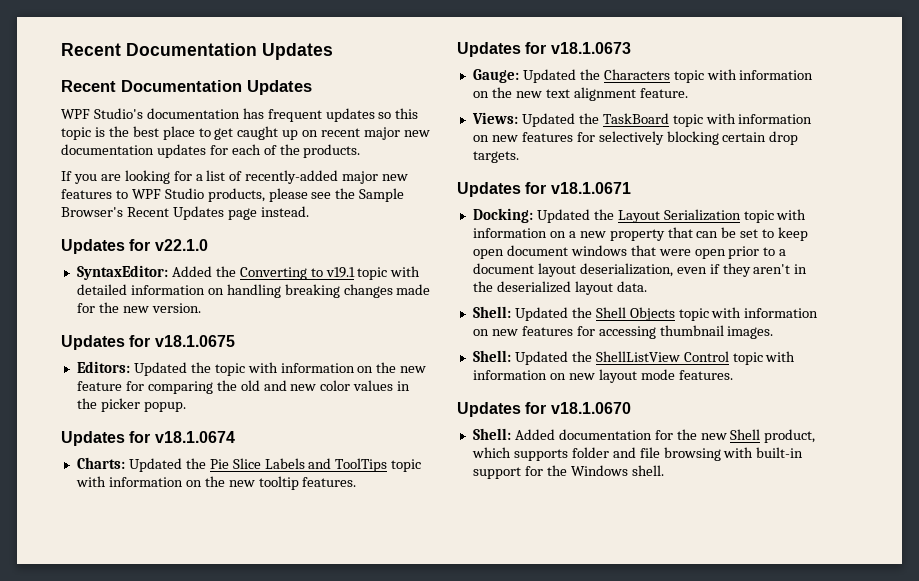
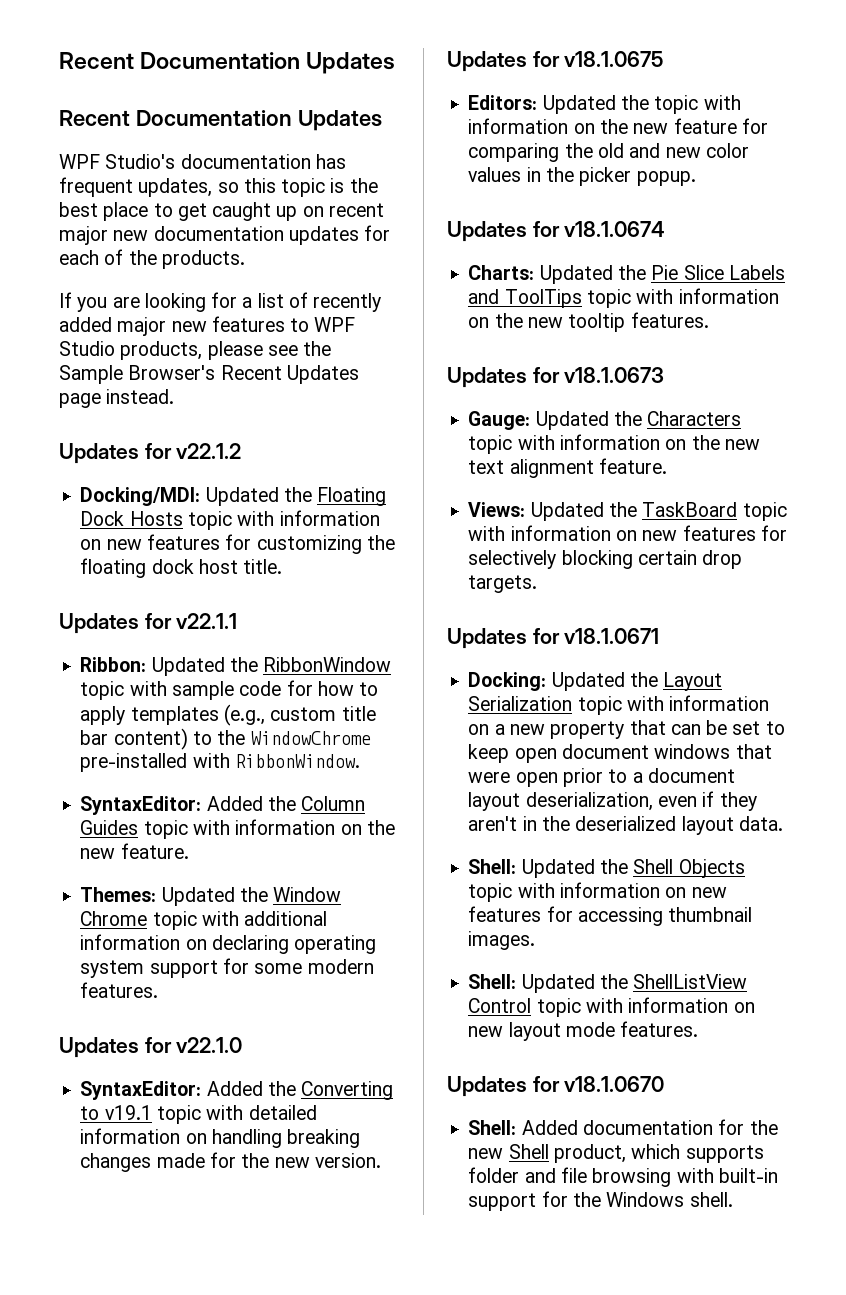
- WPF Studio's documentation has frequent updates so this topic is the best place to get caught up on recent major new documentation updates for each of the products.
+ WPF Studio's documentation has frequent updates, so this topic is the best place to get caught up on recent major new documentation updates for each of the products.
- If you are looking for a list of recently-added major new features to WPF Studio products, please see the Sample Browser's Recent Updates page instead.
+ If you are looking for a list of recently added major new features to WPF Studio products, please see the Sample Browser's Recent Updates page instead.
+ Updates for v22.1.2
+ Docking/MDI: Updated the Floating Dock Hosts topic with information on new features for customizing the floating dock host title.
+ Updates for v22.1.1
+ Ribbon: Updated the RibbonWindow topic with sample code for how to apply templates (e.g., custom title bar content) to the WindowChrome pre-installed with RibbonWindow.
+ SyntaxEditor: Added the Column Guides topic with information on the new feature.
+ Themes: Updated the Window Chrome topic with additional information on declaring operating system support for some modern features.

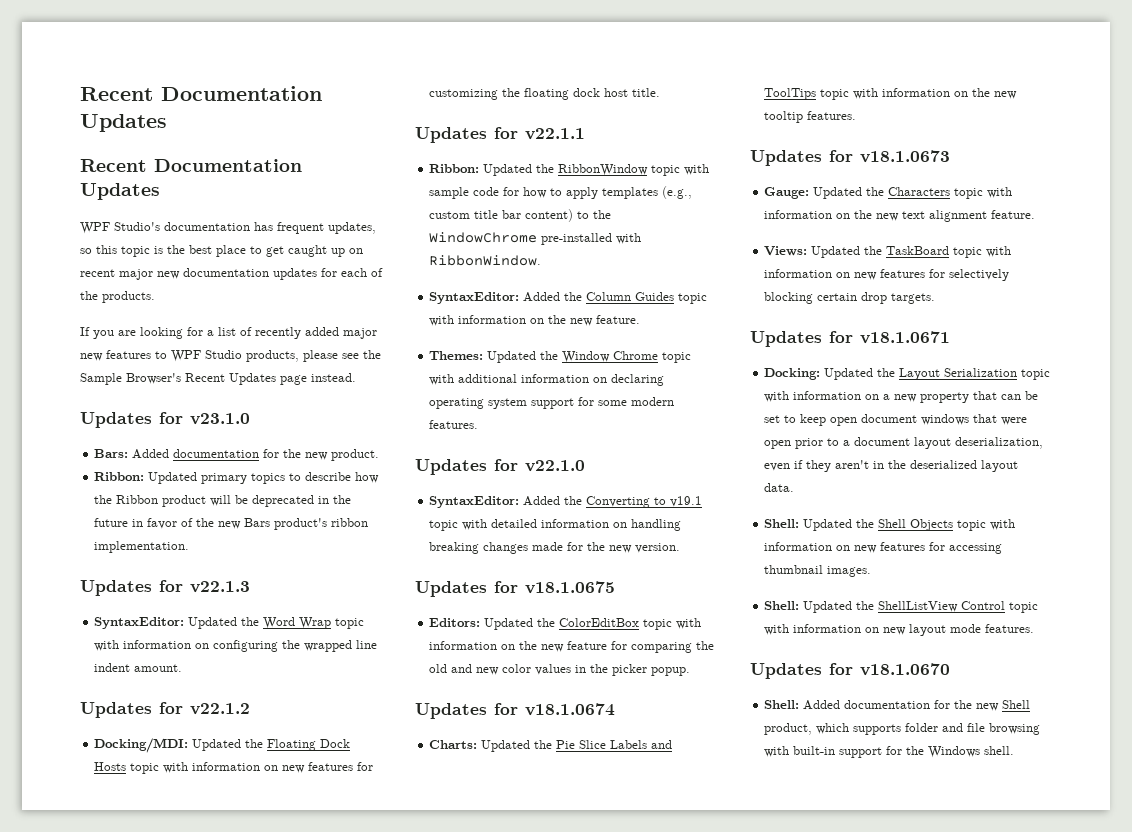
+ Updates for v23.1.0
+ Bars: Added documentation for the new product.
+ Ribbon: Updated primary topics to describe how the Ribbon product will be deprecated in the future in favor of the new Bars product's ribbon implementation.
+ Updates for v22.1.3
+ SyntaxEditor: Updated the Word Wrap topic with information on configuring the wrapped line indent amount.
- Editors: Updated the topic with information on the new feature for comparing the old and new color values in the picker popup.
+ Editors: Updated the ColorEditBox topic with information on the new feature for comparing the old and new color values in the picker popup.

